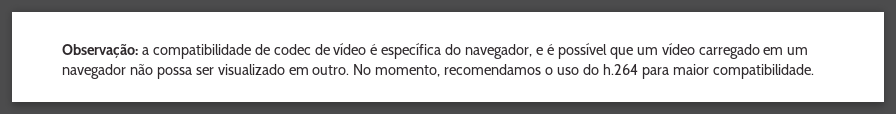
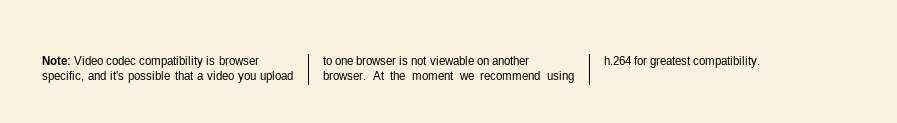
- Observação: a compatibilidade de codec de vídeo é específica do navegador, e é possível que um vídeo carregado em um navegador não possa ser visualizado em outro. No momento, recomendamos o uso do h.264 para maior compatibilidade.
+ Note: Video codec compatibility is browser specific, and it's possible that a video you upload to one browser is not viewable on another browser. At the moment we recommend using h.264 for greatest compatibility.

